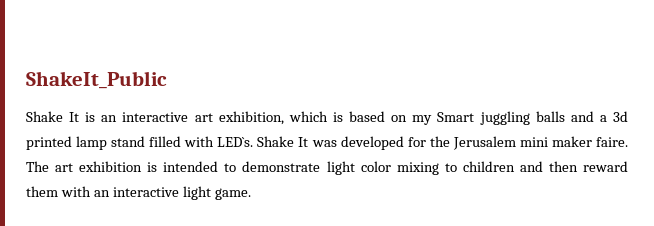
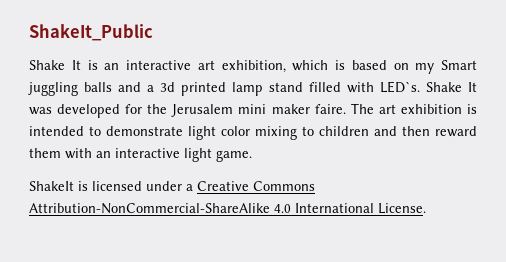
+ ShakeIt is licensed under a Creative Commons Attribution-NonCommercial-ShareAlike 4.0 International License.

